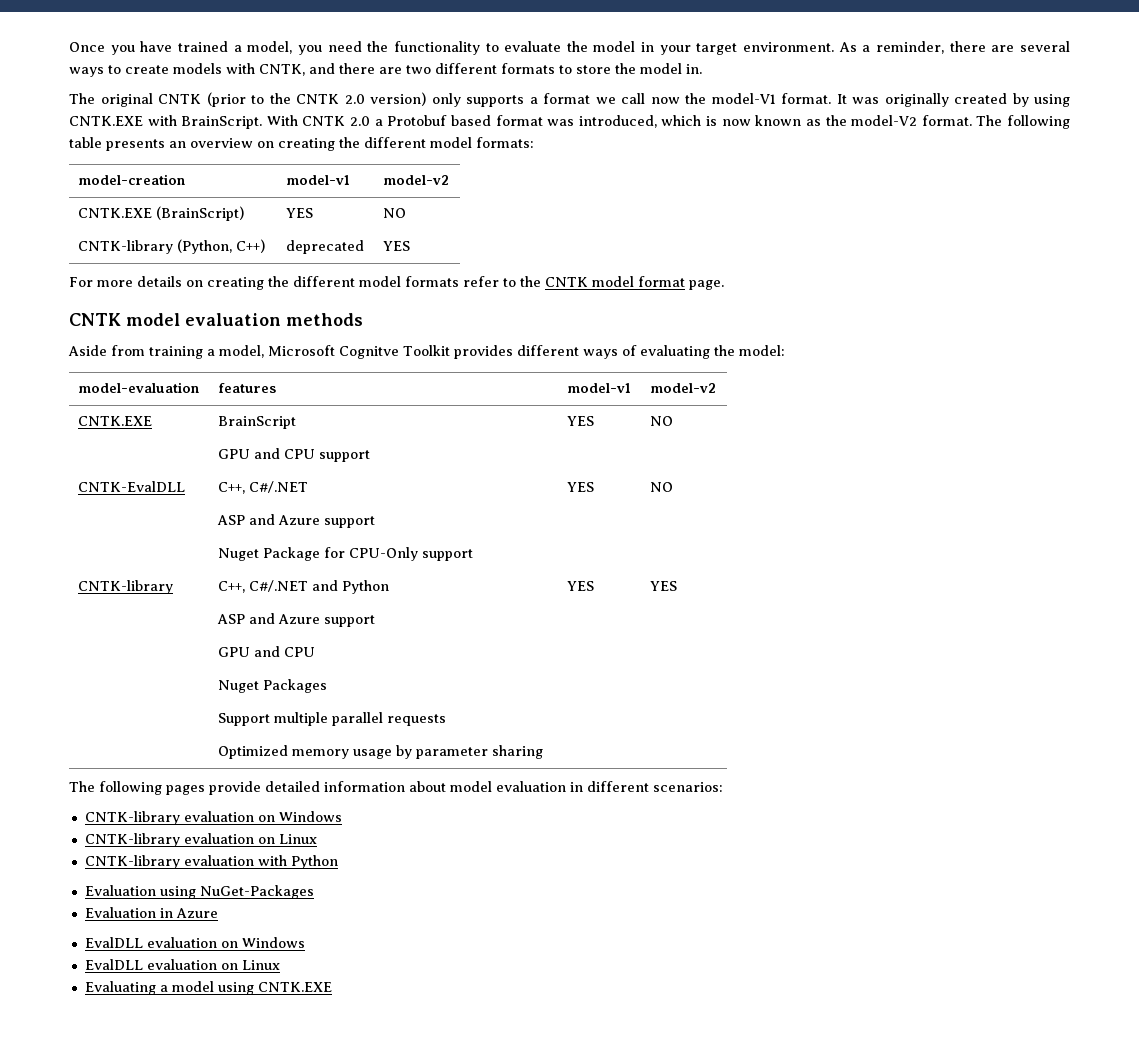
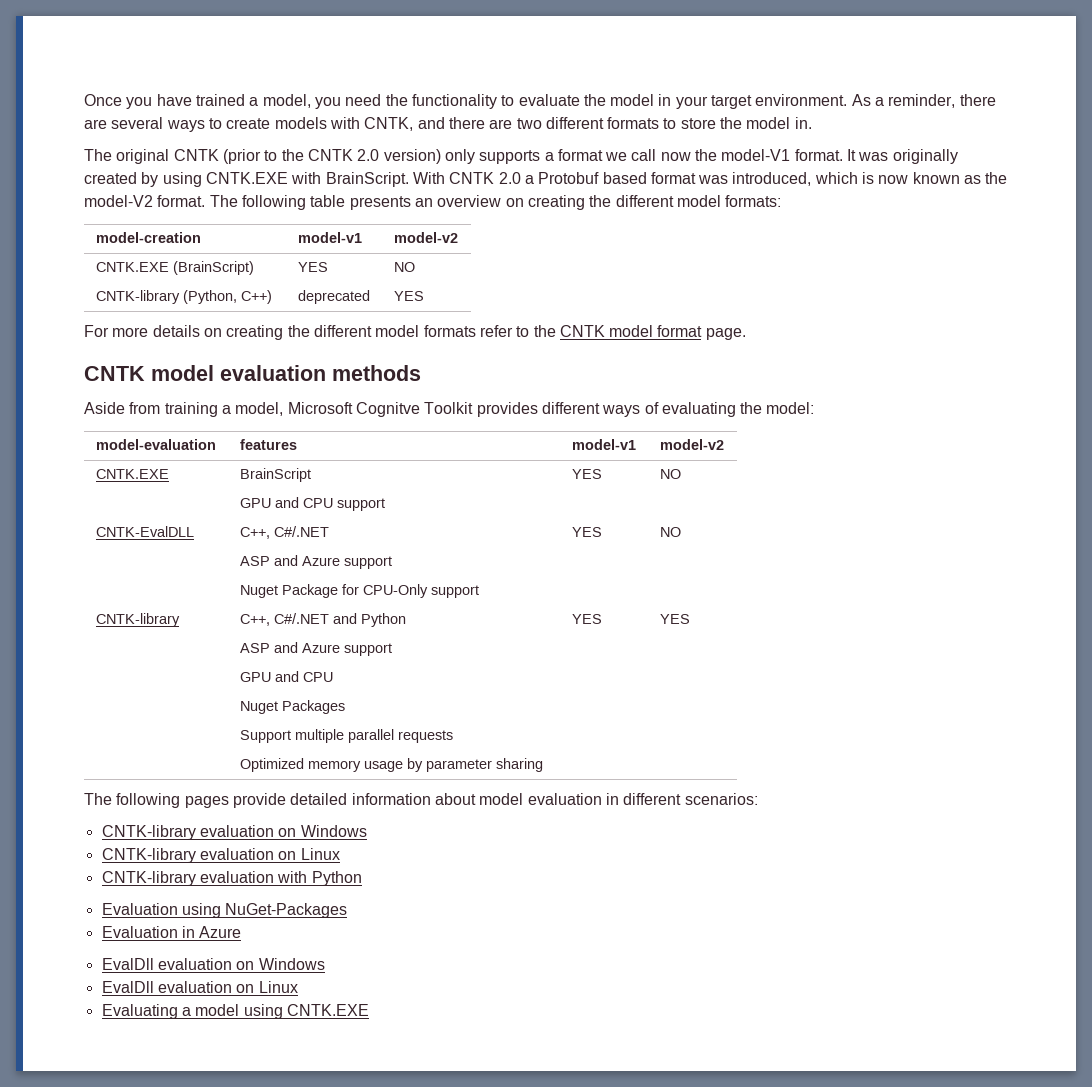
- EvalDLL evaluation on Windows
- EvalDLL evaluation on Linux
+ EvalDll evaluation on Windows
+ EvalDll evaluation on Linux

